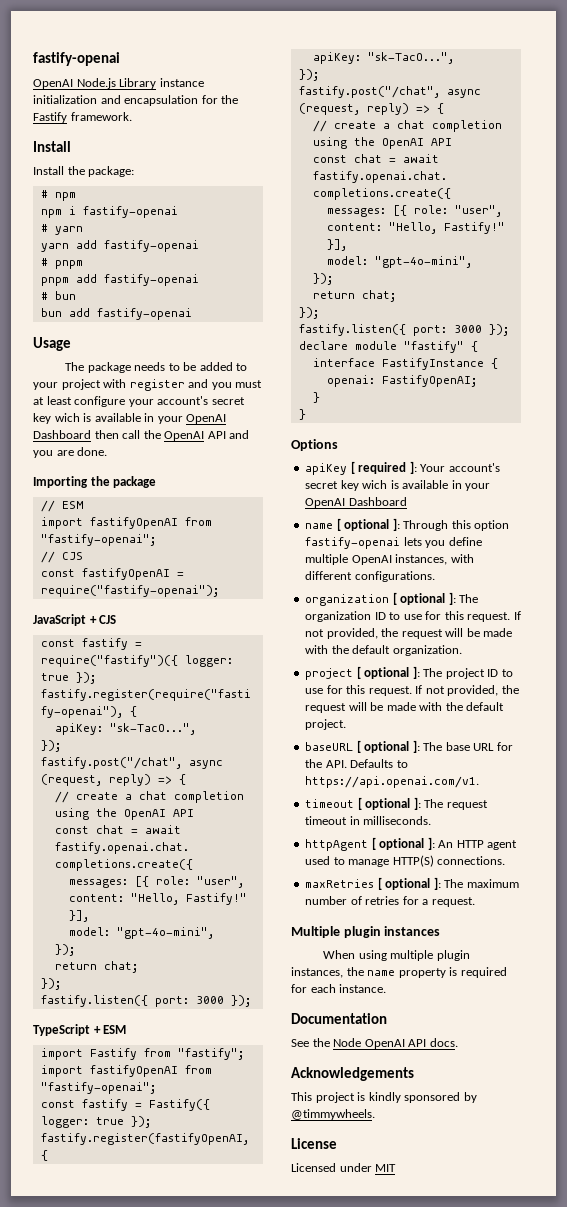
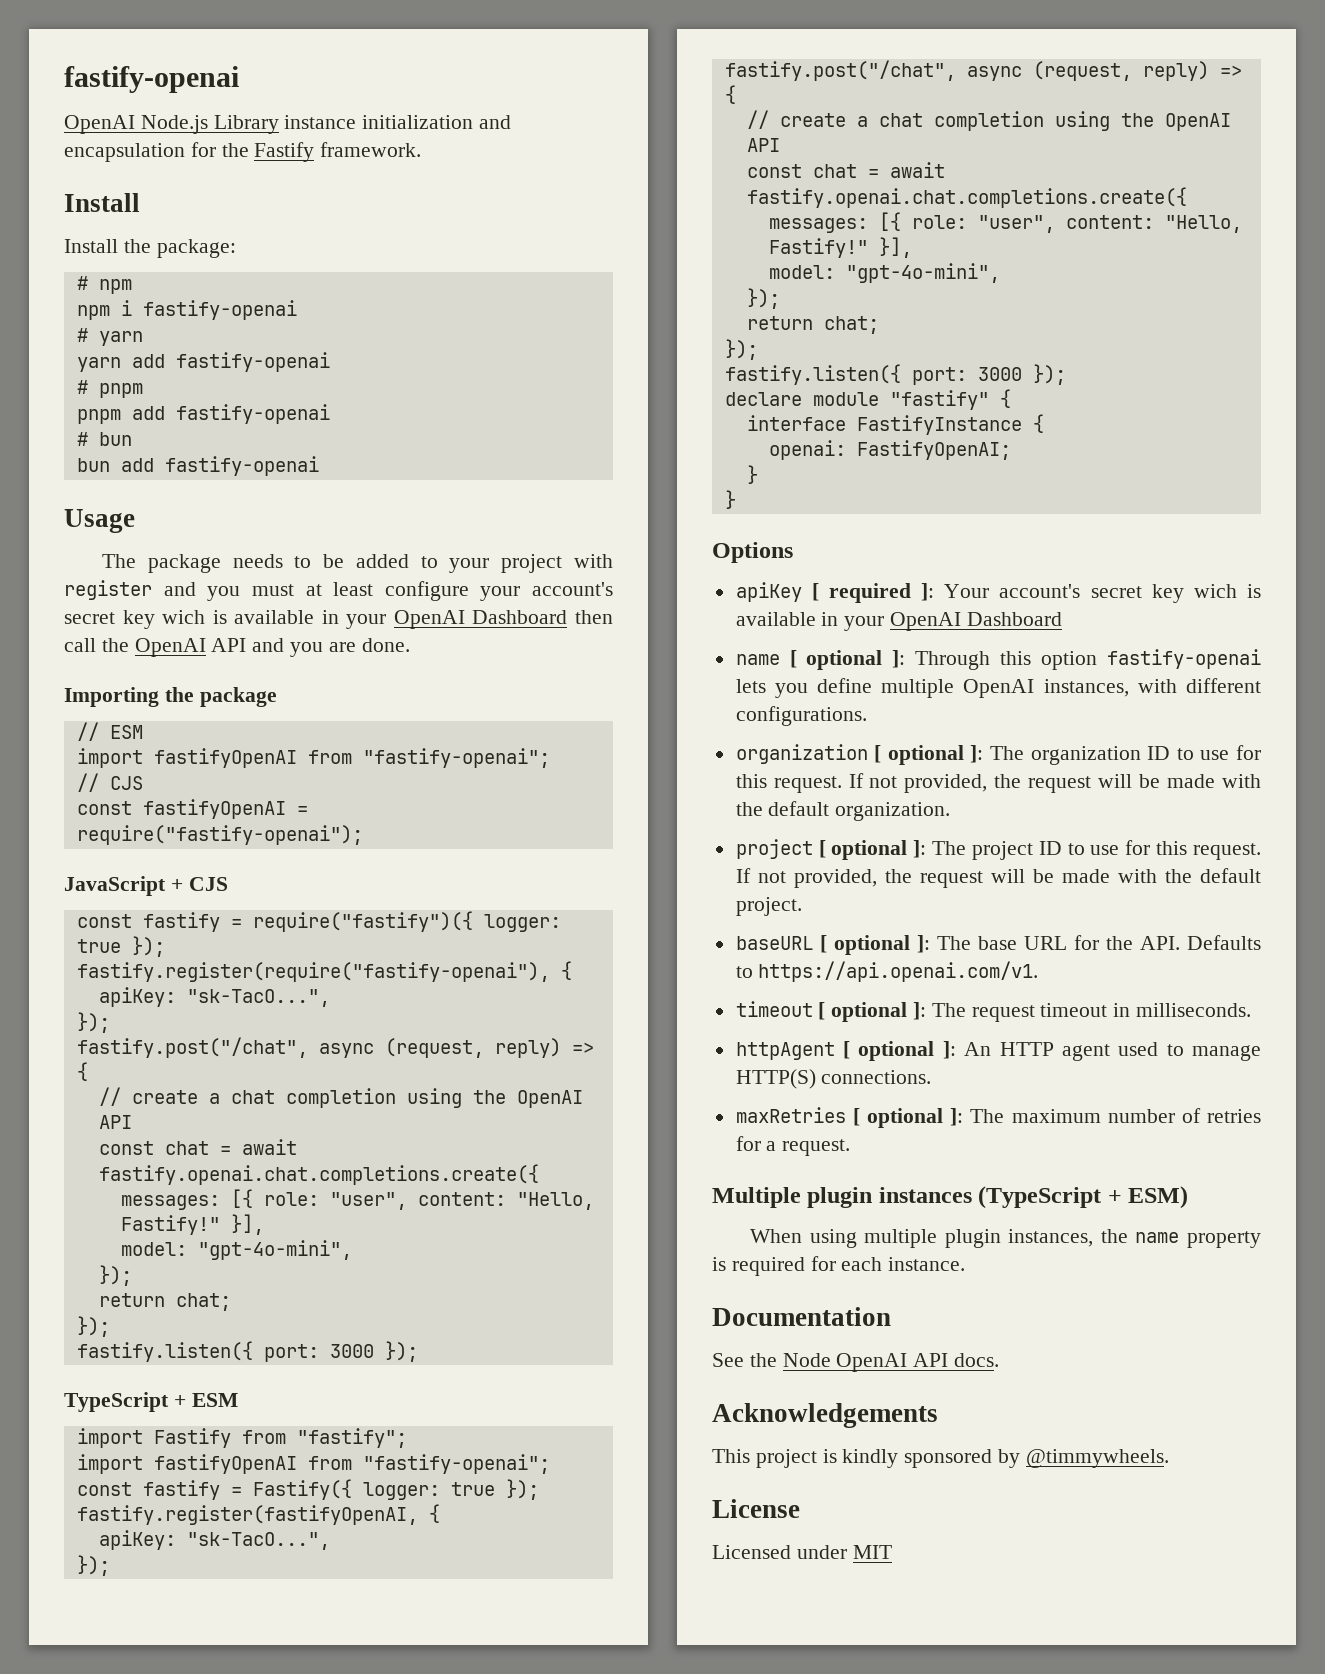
- Multiple plugin instances
+ Multiple plugin instances (TypeScript + ESM)

